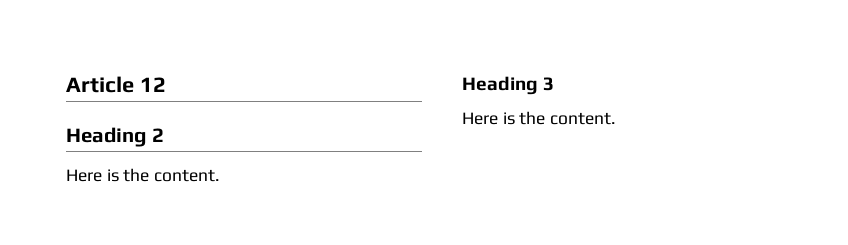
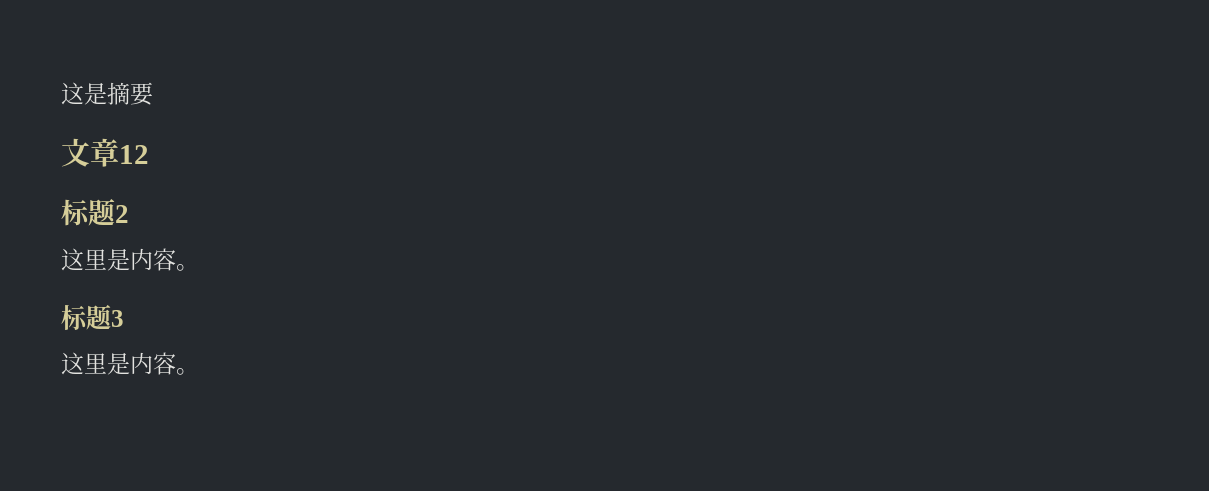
- Article 12
+ 这是摘要
+ 文章12
- Heading 2
- Here is the content.
- Heading 3
- Here is the content.
+ 标题2
+ 这里是内容。
+ 标题3
+ 这里是内容。

